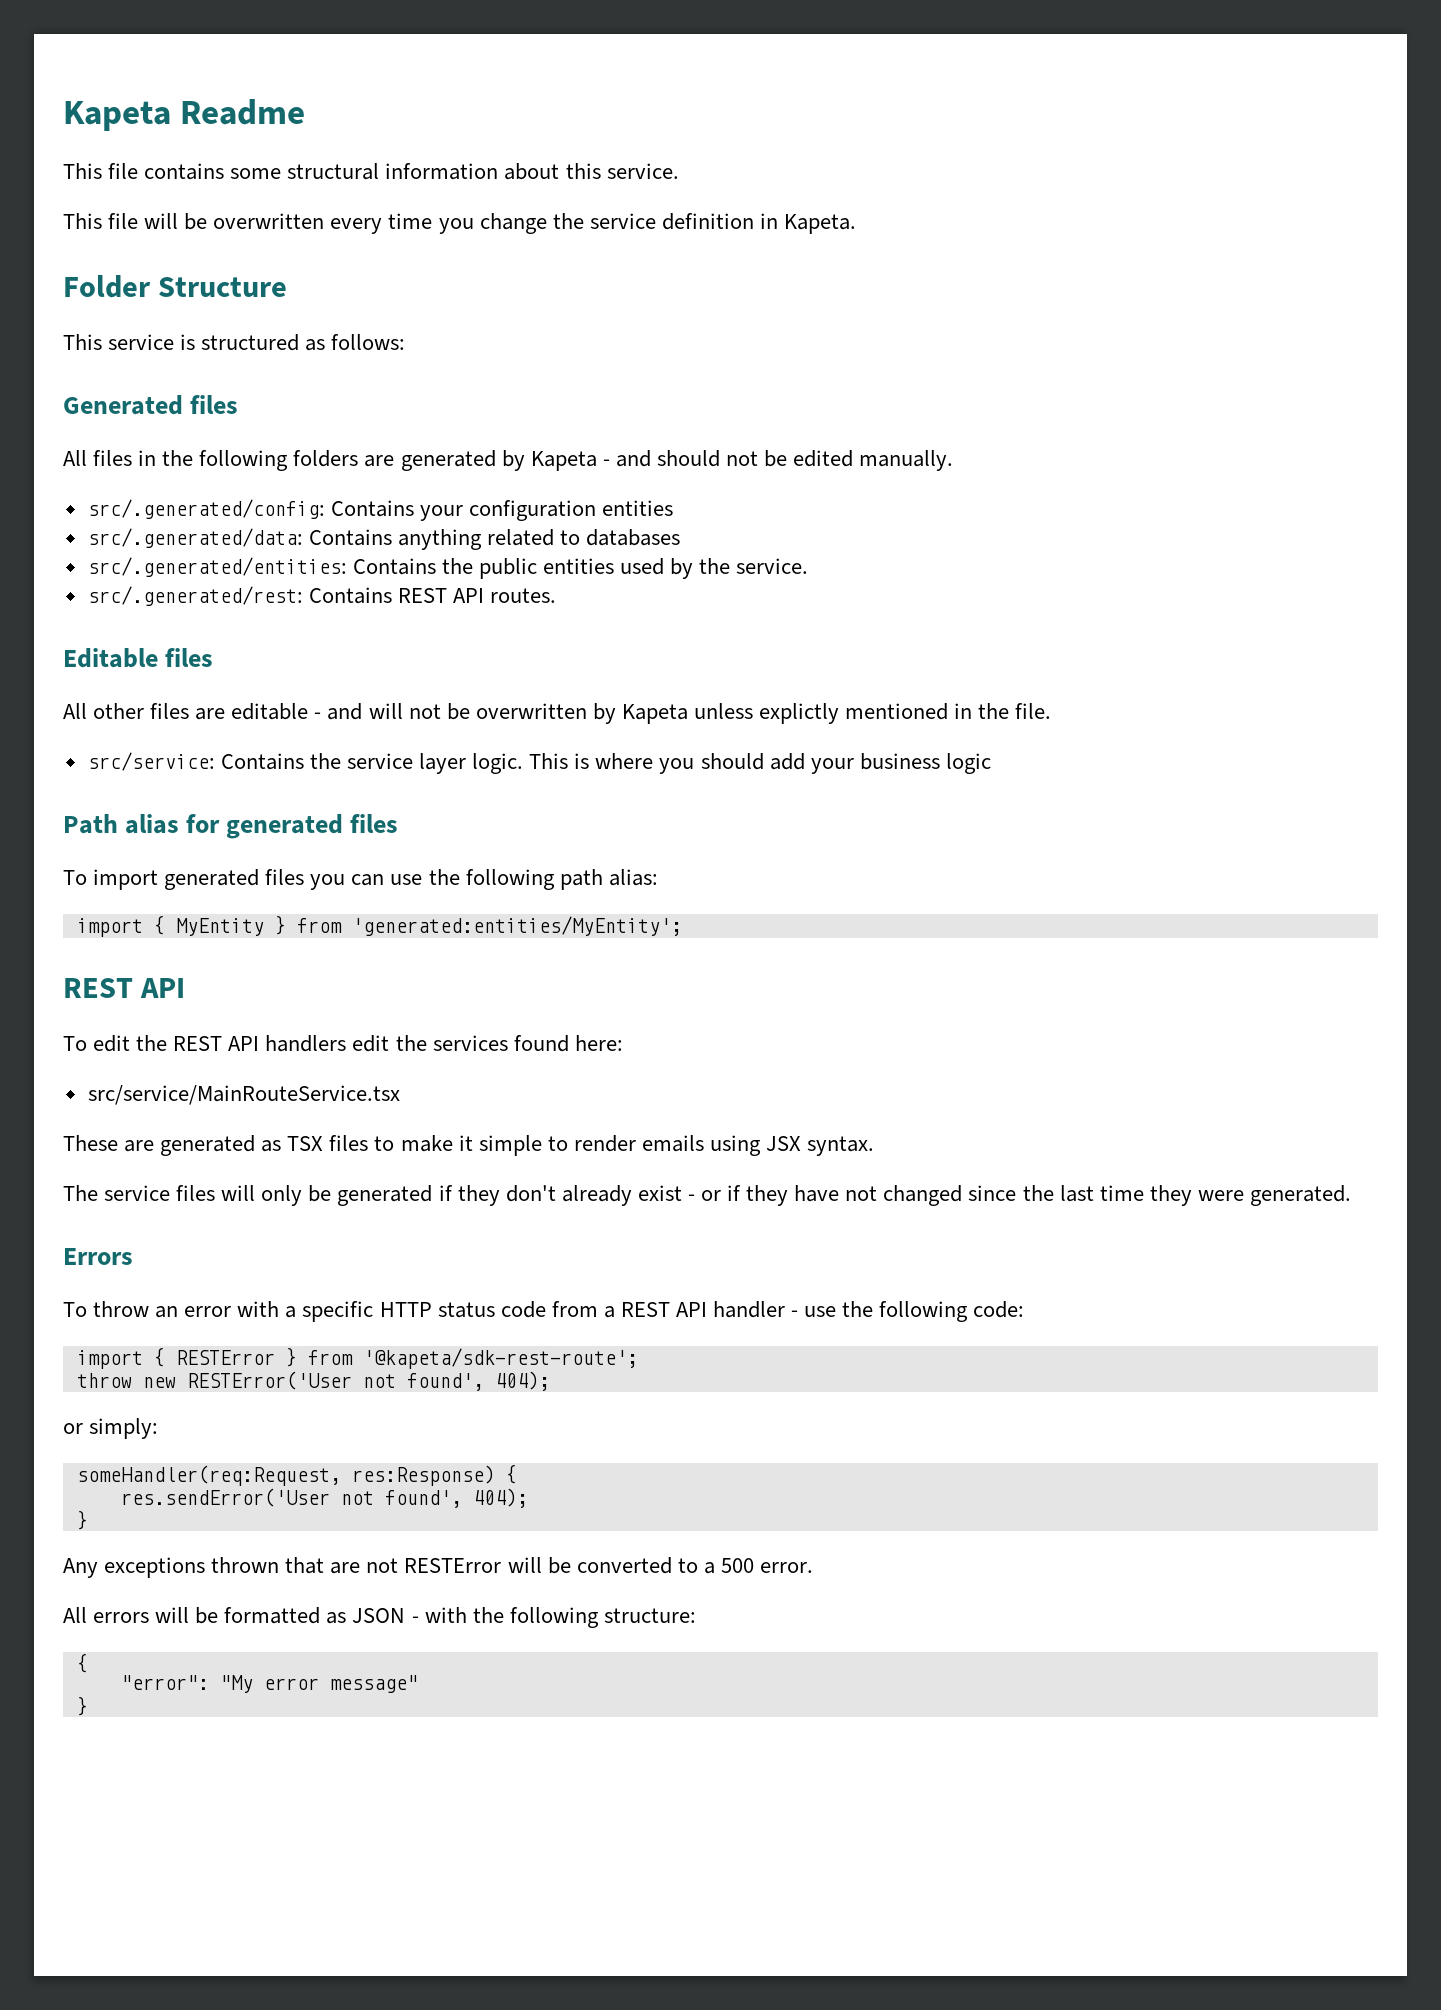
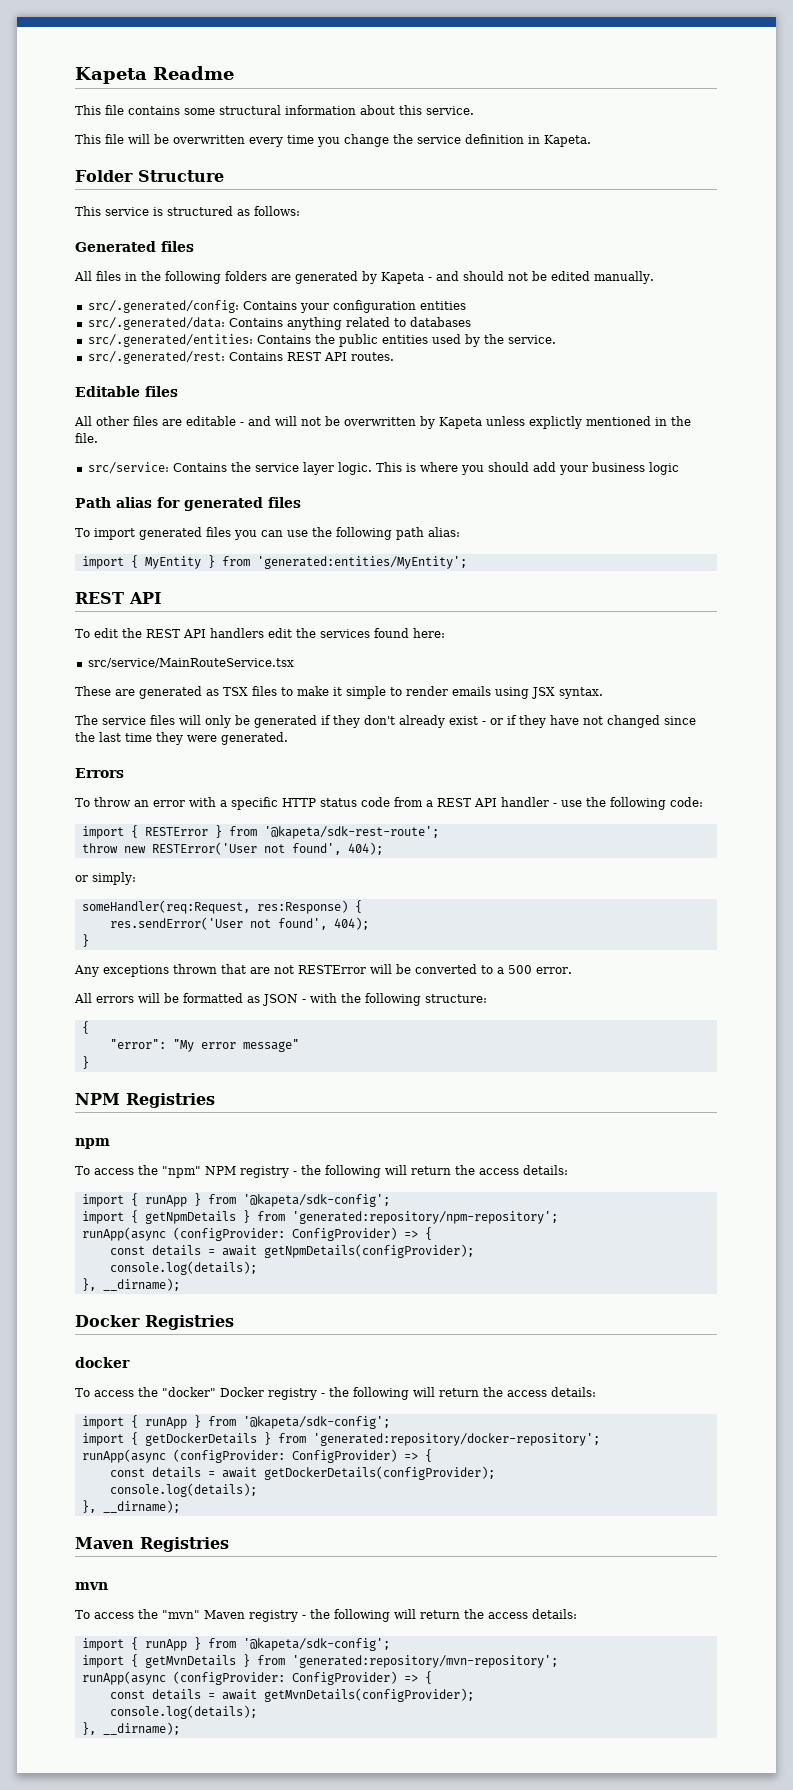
+ NPM Registries
+ npm
+ To access the "npm" NPM registry - the following will return the access details:
+ import { runApp } from '@kapeta/sdk-config';
+ import { getNpmDetails } from 'generated:repository/npm-repository';
+ runApp(async (configProvider: ConfigProvider) => {
+ const details = await getNpmDetails(configProvider);
+ console.log(details);
+ }, __dirname);
+ Docker Registries
+ docker
+ To access the "docker" Docker registry - the following will return the access details:
+ import { runApp } from '@kapeta/sdk-config';
+ import { getDockerDetails } from 'generated:repository/docker-repository';
+ runApp(async (configProvider: ConfigProvider) => {
+ const details = await getDockerDetails(configProvider);
+ console.log(details);
+ }, __dirname);
+ Maven Registries
+ mvn
+ To access the "mvn" Maven registry - the following will return the access details:
+ import { runApp } from '@kapeta/sdk-config';
+ import { getMvnDetails } from 'generated:repository/mvn-repository';
+ runApp(async (configProvider: ConfigProvider) => {
+ const details = await getMvnDetails(configProvider);
+ console.log(details);
+ }, __dirname);

